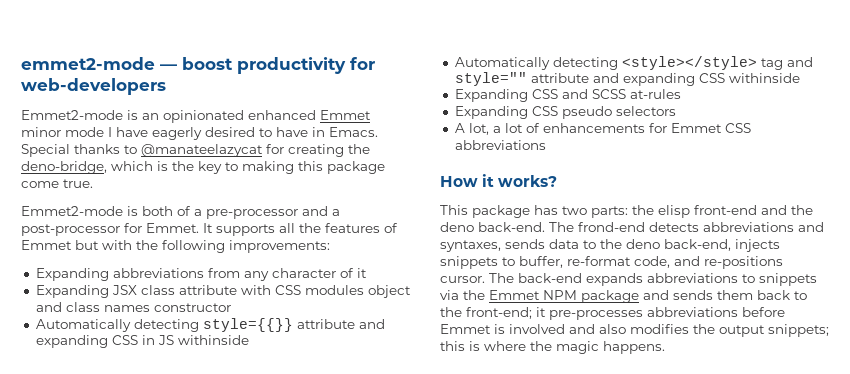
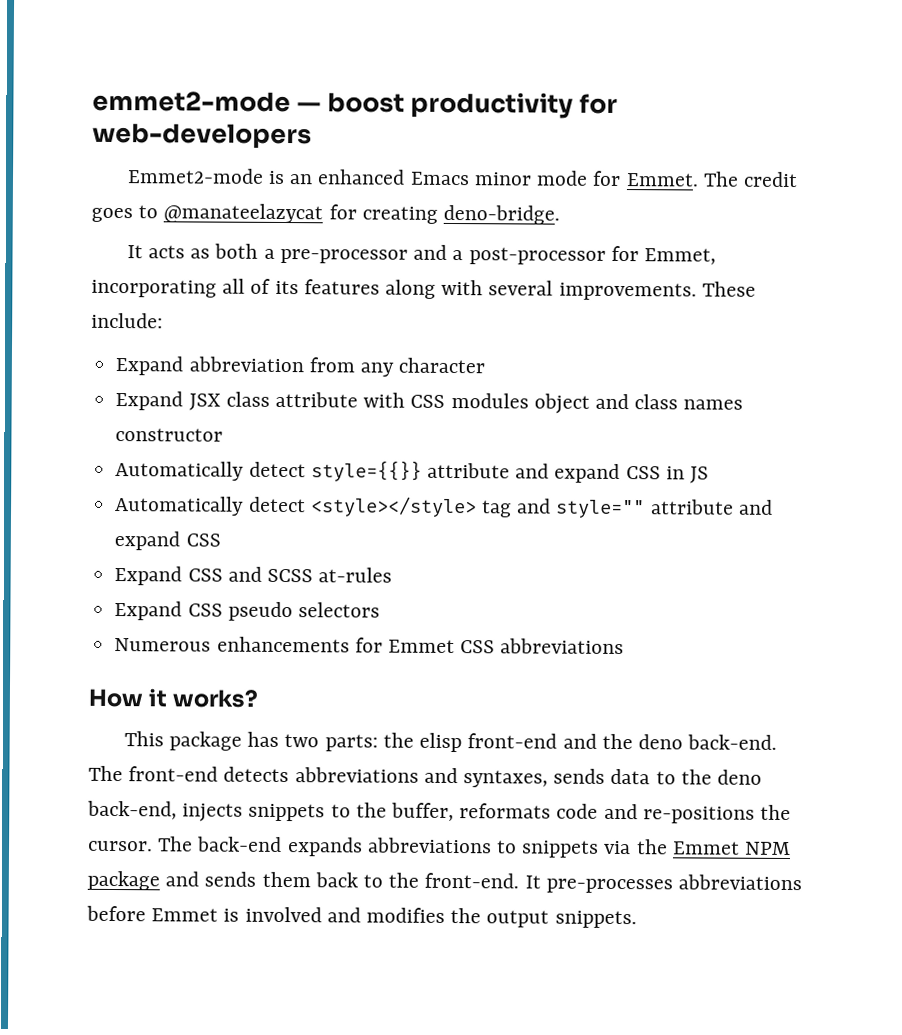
- Emmet2-mode is an opinionated enhanced Emmet minor mode I have eagerly desired to have in Emacs. Special thanks to @manateelazycat for creating the deno-bridge, which is the key to making this package come true.
- Emmet2-mode is both of a pre-processor and a post-processor for Emmet. It supports all the features of Emmet but with the following improvements:
- Expanding abbreviations from any character of it
- Expanding JSX class attribute with CSS modules object and class names constructor
+ Emmet2-mode is an enhanced Emacs minor mode for Emmet. The credit goes to @manateelazycat for creating deno-bridge.
+ It acts as both a pre-processor and a post-processor for Emmet, incorporating all of its features along with several improvements. These include:
+ Expand abbreviation from any character
+ Expand JSX class attribute with CSS modules object and class names constructor
- Automatically detecting style={{}} attribute and expanding CSS in JS withinside
- Automatically detecting <style></style> tag and style="" attribute and expanding CSS withinside
- Expanding CSS and SCSS at-rules
+ Automatically detect style={{}} attribute and expand CSS in JS
+ Automatically detect <style></style> tag and style="" attribute and expand CSS
+ Expand CSS and SCSS at-rules
- Expanding CSS pseudo selectors
+ Expand CSS pseudo selectors
- A lot, a lot of enhancements for Emmet CSS abbreviations
+ Numerous enhancements for Emmet CSS abbreviations
- The frond-end detects abbreviations and syntaxes, sends data to the deno back-end, injects snippets to buffer, re-format code, and re-positions cursor.
+ The front-end detects abbreviations and syntaxes, sends data to the deno back-end, injects snippets to the buffer, reformats code and re-positions the cursor.
- The back-end expands abbreviations to snippets via the Emmet NPM package and sends them back to the front-end; it pre-processes abbreviations before Emmet is involved and also modifies the output snippets; this is where the magic happens.
+ The back-end expands abbreviations to snippets via the Emmet NPM package and sends them back to the front-end. It pre-processes abbreviations before Emmet is involved and modifies the output snippets.

